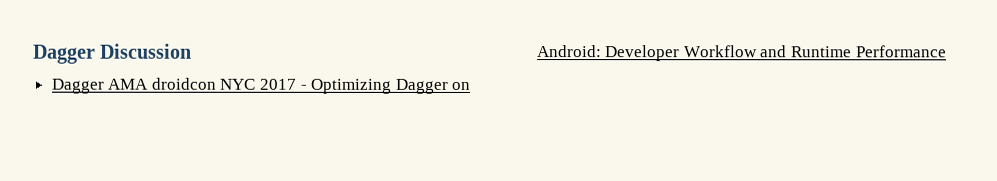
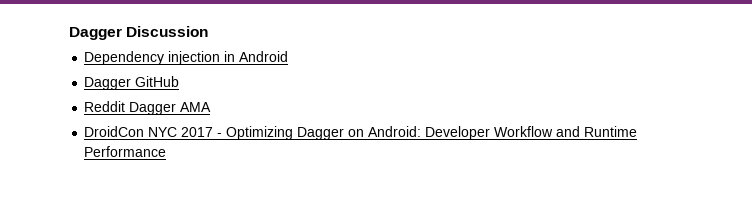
- Dagger AMA droidcon NYC 2017 - Optimizing Dagger on Android: Developer Workflow and Runtime Performance
+ Dependency injection in Android
+ Dagger GitHub
+ Reddit Dagger AMA
+ DroidCon NYC 2017 - Optimizing Dagger on Android: Developer Workflow and Runtime Performance

